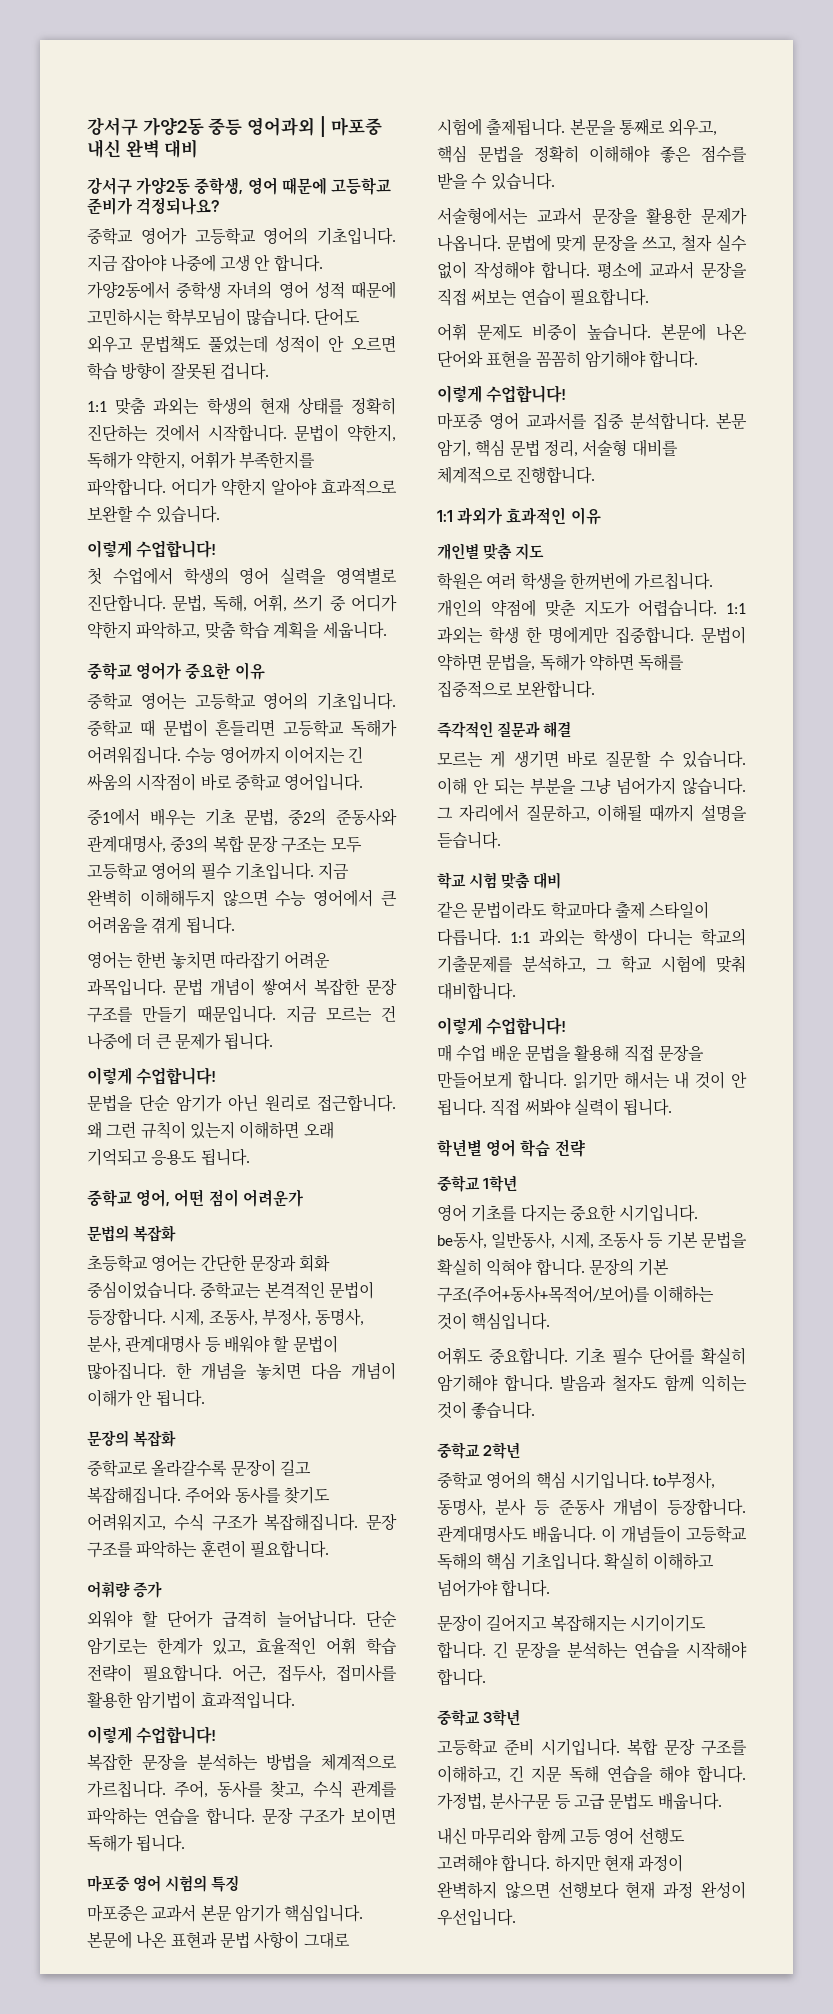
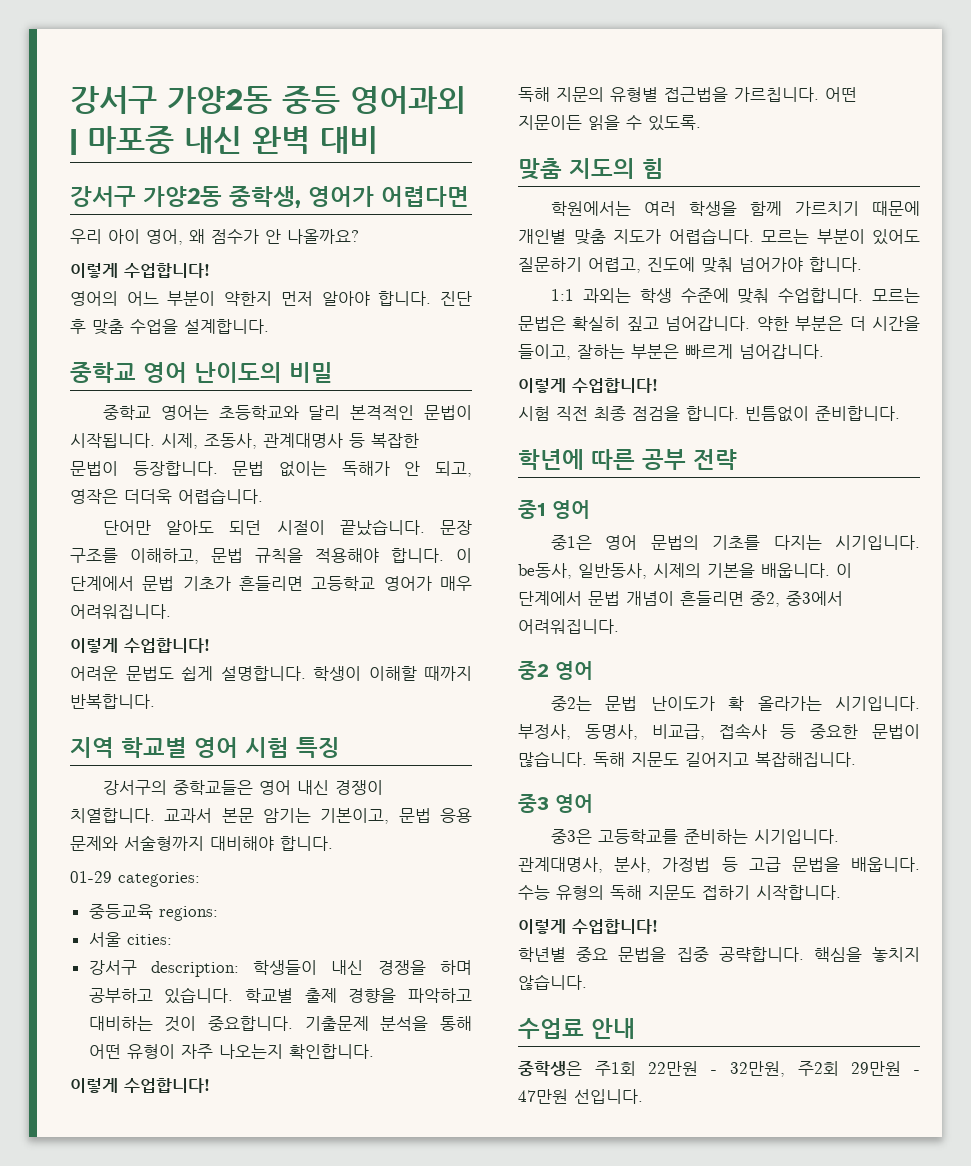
- 강서구 가양2동 중학생, 영어 때문에 고등학교 준비가 걱정되나요?
- 중학교 영어가 고등학교 영어의 기초입니다. 지금 잡아야 나중에 고생 안 합니다. 가양2동에서 중학생 자녀의 영어 성적 때문에 고민하시는 학부모님이 많습니다. 단어도 외우고 문법책도 풀었는데 성적이 안 오르면 학습 방향이 잘못된 겁니다.
- 1:1 맞춤 과외는 학생의 현재 상태를 정확히 진단하는 것에서 시작합니다. 문법이 약한지, 독해가 약한지, 어휘가 부족한지를 파악합니다. 어디가 약한지 알아야 효과적으로 보완할 수 있습니다.
+ 강서구 가양2동 중학생, 영어가 어렵다면
+ 우리 아이 영어, 왜 점수가 안 나올까요?
  이렇게 수업합니다!
- 첫 수업에서 학생의 영어 실력을 영역별로 진단합니다. 문법, 독해, 어휘, 쓰기 중 어디가 약한지 파악하고, 맞춤 학습 계획을 세웁니다.
- 중학교 영어가 중요한 이유
- 중학교 영어는 고등학교 영어의 기초입니다. 중학교 때 문법이 흔들리면 고등학교 독해가 어려워집니다. 수능 영어까지 이어지는 긴 싸움의 시작점이 바로 중학교 영어입니다.
- 중1에서 배우는 기초 문법, 중2의 준동사와 관계대명사, 중3의 복합 문장 구조는 모두 고등학교 영어의 필수 기초입니다. 지금 완벽히 이해해두지 않으면 수능 영어에서 큰 어려움을 겪게 됩니다.
- 영어는 한번 놓치면 따라잡기 어려운 과목입니다. 문법 개념이 쌓여서 복잡한 문장 구조를 만들기 때문입니다. 지금 모르는 건 나중에 더 큰 문제가 됩니다.
+ 영어의 어느 부분이 약한지 먼저 알아야 합니다. 진단 후 맞춤 수업을 설계합니다.
+ 중학교 영어 난이도의 비밀
+ 중학교 영어는 초등학교와 달리 본격적인 문법이 시작됩니다. 시제, 조동사, 관계대명사 등 복잡한 문법이 등장합니다. 문법 없이는 독해가 안 되고, 영작은 더더욱 어렵습니다.
+ 단어만 알아도 되던 시절이 끝났습니다. 문장 구조를 이해하고, 문법 규칙을 적용해야 합니다. 이 단계에서 문법 기초가 흔들리면 고등학교 영어가 매우 어려워집니다.
  이렇게 수업합니다!
- 문법을 단순 암기가 아닌 원리로 접근합니다. 왜 그런 규칙이 있는지 이해하면 오래 기억되고 응용도 됩니다.
- 중학교 영어, 어떤 점이 어려운가
- 문법의 복잡화
- 초등학교 영어는 간단한 문장과 회화 중심이었습니다. 중학교는 본격적인 문법이 등장합니다. 시제, 조동사, 부정사, 동명사, 분사, 관계대명사 등 배워야 할 문법이 많아집니다. 한 개념을 놓치면 다음 개념이 이해가 안 됩니다.
- 문장의 복잡화
- 중학교로 올라갈수록 문장이 길고 복잡해집니다. 주어와 동사를 찾기도 어려워지고, 수식 구조가 복잡해집니다. 문장 구조를 파악하는 훈련이 필요합니다.
- 어휘량 증가
- 외워야 할 단어가 급격히 늘어납니다. 단순 암기로는 한계가 있고, 효율적인 어휘 학습 전략이 필요합니다. 어근, 접두사, 접미사를 활용한 암기법이 효과적입니다.
+ 어려운 문법도 쉽게 설명합니다. 학생이 이해할 때까지 반복합니다.
+ 지역 학교별 영어 시험 특징
+ 강서구의 중학교들은 영어 내신 경쟁이 치열합니다. 교과서 본문 암기는 기본이고, 문법 응용 문제와 서술형까지 대비해야 합니다.
+ 01-29 categories:
+ 중등교육 regions:
+ 서울 cities:
+ 강서구 description: 학생들이 내신 경쟁을 하며 공부하고 있습니다. 학교별 출제 경향을 파악하고 대비하는 것이 중요합니다. 기출문제 분석을 통해 어떤 유형이 자주 나오는지 확인합니다.
  이렇게 수업합니다!
- 복잡한 문장을 분석하는 방법을 체계적으로 가르칩니다. 주어, 동사를 찾고, 수식 관계를 파악하는 연습을 합니다. 문장 구조가 보이면 독해가 됩니다.
- 마포중 영어 시험의 특징
- 마포중은 교과서 본문 암기가 핵심입니다. 본문에 나온 표현과 문법 사항이 그대로 시험에 출제됩니다. 본문을 통째로 외우고, 핵심 문법을 정확히 이해해야 좋은 점수를 받을 수 있습니다.
- 서술형에서는 교과서 문장을 활용한 문제가 나옵니다. 문법에 맞게 문장을 쓰고, 철자 실수 없이 작성해야 합니다. 평소에 교과서 문장을 직접 써보는 연습이 필요합니다.
- 어휘 문제도 비중이 높습니다. 본문에 나온 단어와 표현을 꼼꼼히 암기해야 합니다.
+ 독해 지문의 유형별 접근법을 가르칩니다. 어떤 지문이든 읽을 수 있도록.
+ 맞춤 지도의 힘
+ 학원에서는 여러 학생을 함께 가르치기 때문에 개인별 맞춤 지도가 어렵습니다. 모르는 부분이 있어도 질문하기 어렵고, 진도에 맞춰 넘어가야 합니다.
+ 1:1 과외는 학생 수준에 맞춰 수업합니다. 모르는 문법은 확실히 짚고 넘어갑니다. 약한 부분은 더 시간을 들이고, 잘하는 부분은 빠르게 넘어갑니다.
  이렇게 수업합니다!
- 마포중 영어 교과서를 집중 분석합니다. 본문 암기, 핵심 문법 정리, 서술형 대비를 체계적으로 진행합니다.
- 1:1 과외가 효과적인 이유
- 개인별 맞춤 지도
- 학원은 여러 학생을 한꺼번에 가르칩니다. 개인의 약점에 맞춘 지도가 어렵습니다. 1:1 과외는 학생 한 명에게만 집중합니다. 문법이 약하면 문법을, 독해가 약하면 독해를 집중적으로 보완합니다.
- 즉각적인 질문과 해결
- 모르는 게 생기면 바로 질문할 수 있습니다. 이해 안 되는 부분을 그냥 넘어가지 않습니다. 그 자리에서 질문하고, 이해될 때까지 설명을 듣습니다.
- 학교 시험 맞춤 대비
- 같은 문법이라도 학교마다 출제 스타일이 다릅니다. 1:1 과외는 학생이 다니는 학교의 기출문제를 분석하고, 그 학교 시험에 맞춰 대비합니다.
+ 시험 직전 최종 점검을 합니다. 빈틈없이 준비합니다.
+ 학년에 따른 공부 전략
+ 중1 영어
+ 중1은 영어 문법의 기초를 다지는 시기입니다. be동사, 일반동사, 시제의 기본을 배웁니다. 이 단계에서 문법 개념이 흔들리면 중2, 중3에서 어려워집니다.
+ 중2 영어
+ 중2는 문법 난이도가 확 올라가는 시기입니다. 부정사, 동명사, 비교급, 접속사 등 중요한 문법이 많습니다. 독해 지문도 길어지고 복잡해집니다.
+ 중3 영어
+ 중3은 고등학교를 준비하는 시기입니다. 관계대명사, 분사, 가정법 등 고급 문법을 배웁니다. 수능 유형의 독해 지문도 접하기 시작합니다.
  이렇게 수업합니다!
- 매 수업 배운 문법을 활용해 직접 문장을 만들어보게 합니다. 읽기만 해서는 내 것이 안 됩니다. 직접 써봐야 실력이 됩니다.
- 학년별 영어 학습 전략
- 중학교 1학년
- 영어 기초를 다지는 중요한 시기입니다. be동사, 일반동사, 시제, 조동사 등 기본 문법을 확실히 익혀야 합니다. 문장의 기본 구조(주어+동사+목적어/보어)를 이해하는 것이 핵심입니다.
- 어휘도 중요합니다. 기초 필수 단어를 확실히 암기해야 합니다. 발음과 철자도 함께 익히는 것이 좋습니다.
- 중학교 2학년
- 중학교 영어의 핵심 시기입니다. to부정사, 동명사, 분사 등 준동사 개념이 등장합니다. 관계대명사도 배웁니다. 이 개념들이 고등학교 독해의 핵심 기초입니다. 확실히 이해하고 넘어가야 합니다.
- 문장이 길어지고 복잡해지는 시기이기도 합니다. 긴 문장을 분석하는 연습을 시작해야 합니다.
- 중학교 3학년
- 고등학교 준비 시기입니다. 복합 문장 구조를 이해하고, 긴 지문 독해 연습을 해야 합니다. 가정법, 분사구문 등 고급 문법도 배웁니다.
- 내신 마무리와 함께 고등 영어 선행도 고려해야 합니다. 하지만 현재 과정이 완벽하지 않으면 선행보다 현재 과정 완성이 우선입니다.
+ 학년별 중요 문법을 집중 공략합니다. 핵심을 놓치지 않습니다.
+ 수업료 안내
+ 중학생은 주1회 22만원 - 32만원, 주2회 29만원 - 47만원 선입니다.

